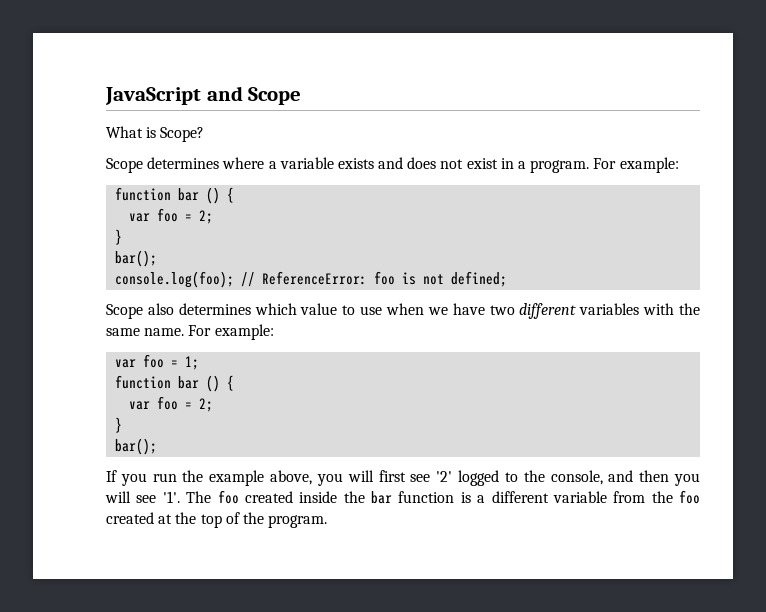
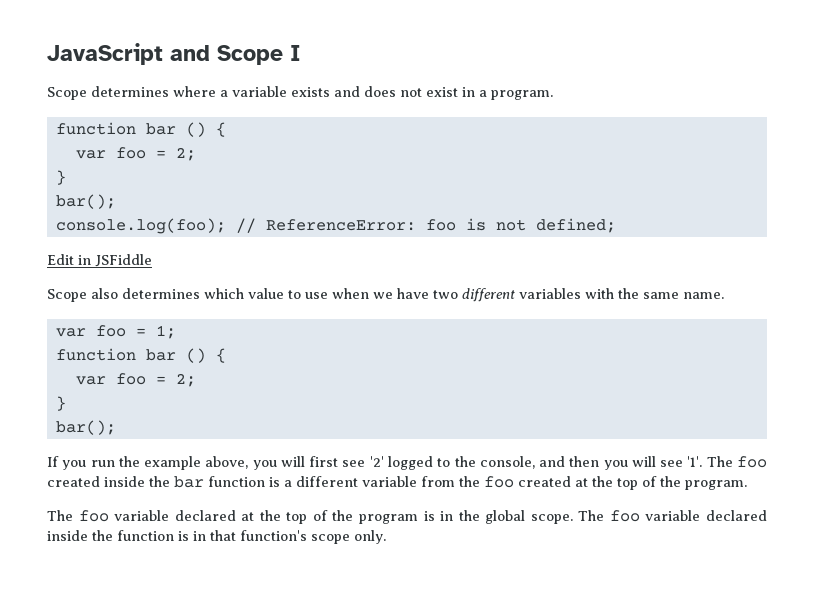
- JavaScript and Scope
- What is Scope?
+ JavaScript and Scope I
- Scope determines where a variable exists and does not exist in a program. For example:
+ Scope determines where a variable exists and does not exist in a program.
+ Edit in JSFiddle
- Scope also determines which value to use when we have two different variables with the same name. For example:
+ Scope also determines which value to use when we have two different variables with the same name.
+ The foo variable declared at the top of the program is in the global scope. The foo variable declared inside the function is in that function's scope only.

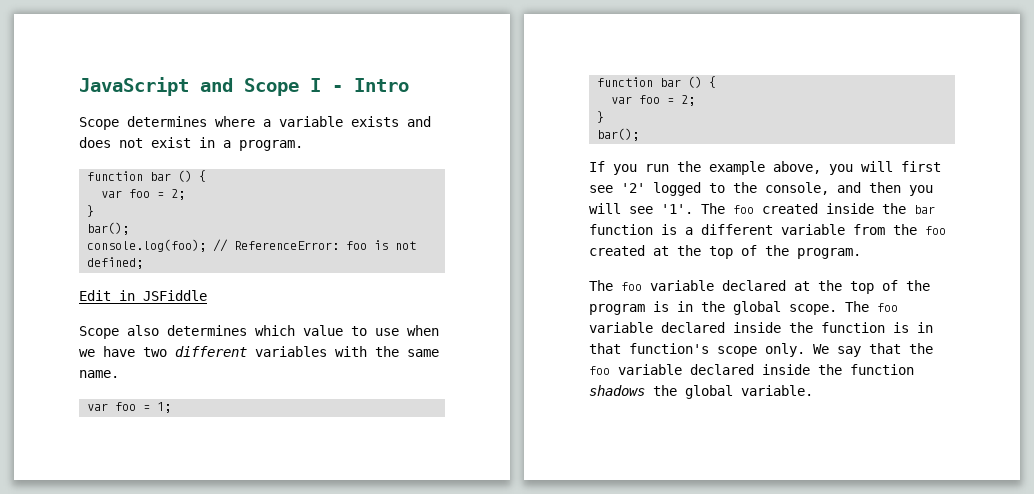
- JavaScript and Scope I
+ JavaScript and Scope I - Intro
+ We say that the foo variable declared inside the function shadows the global variable.

